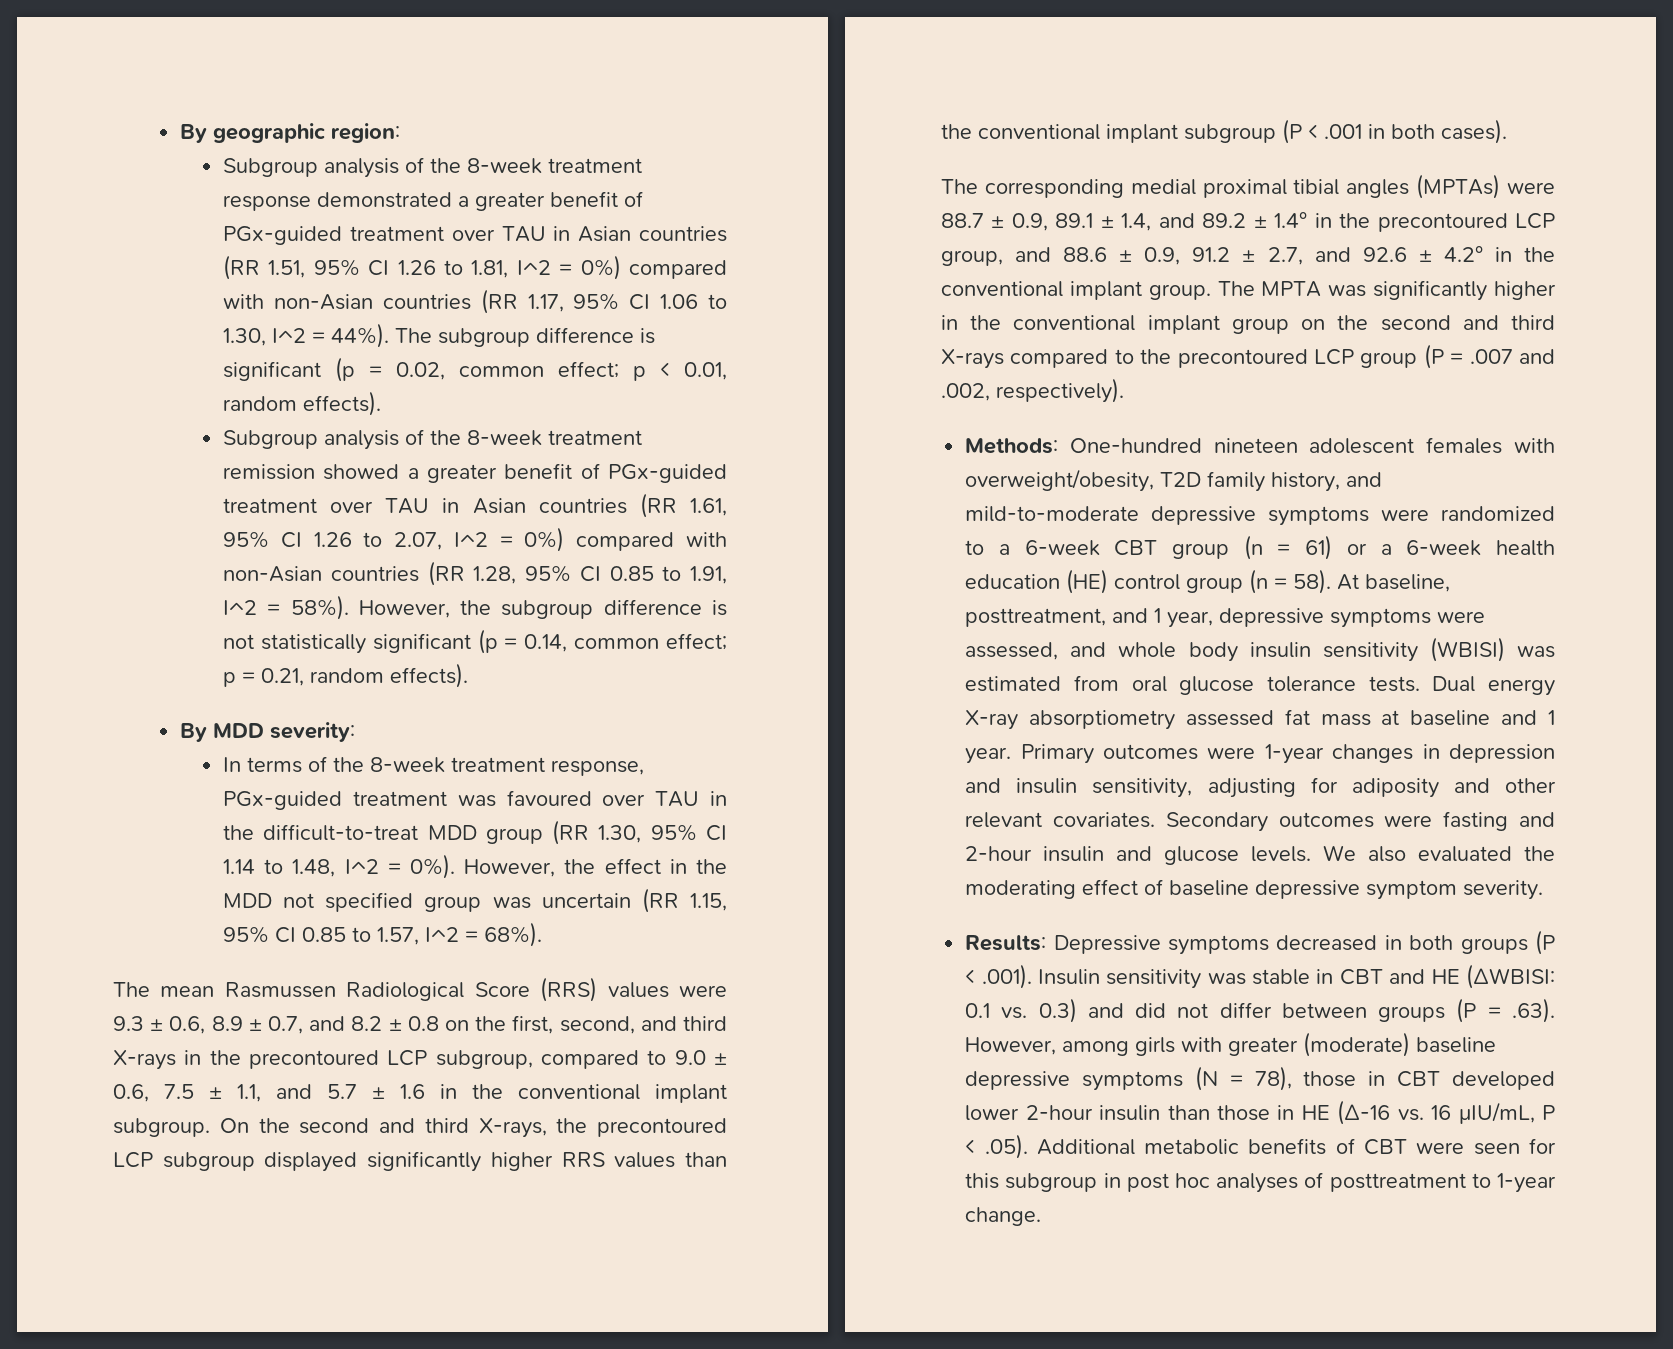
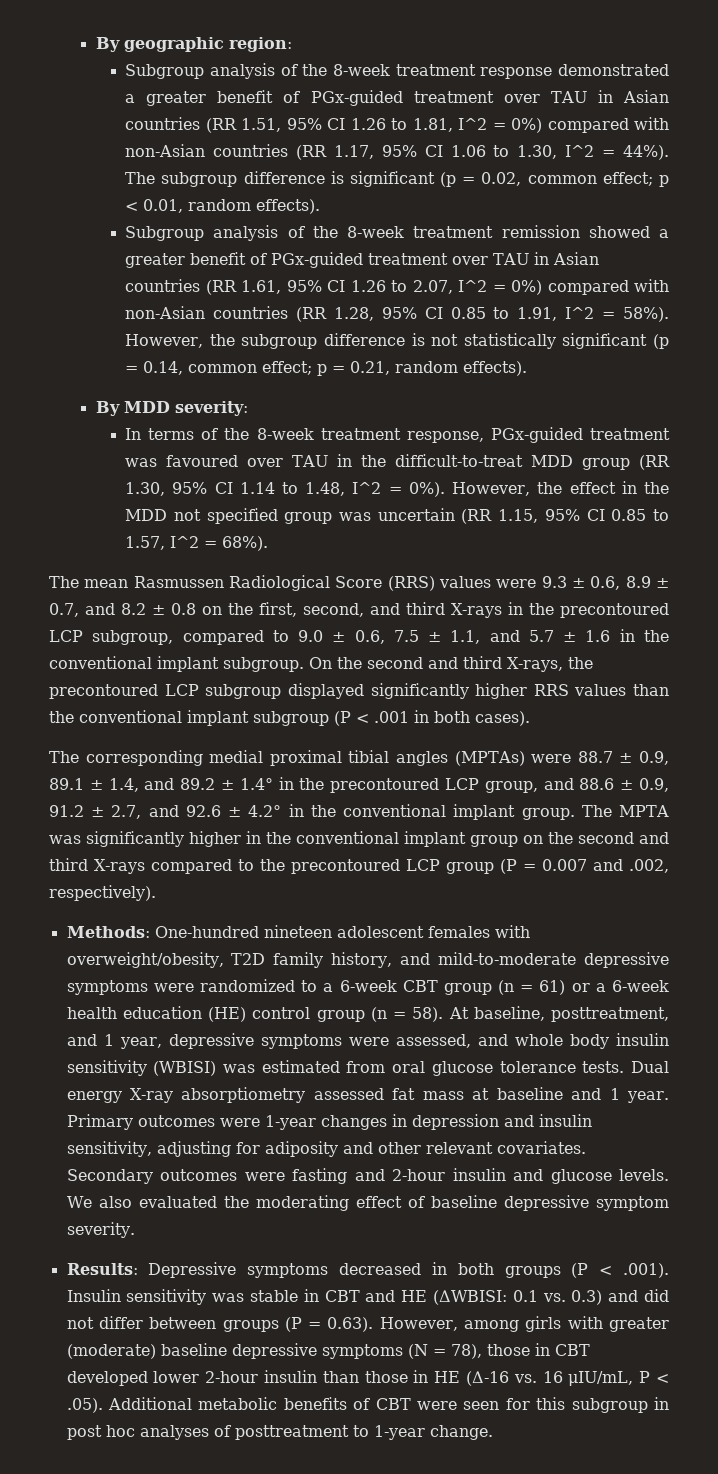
- The MPTA was significantly higher in the conventional implant group on the second and third X-rays compared to the precontoured LCP group (P = .007 and .002, respectively).
+ The MPTA was significantly higher in the conventional implant group on the second and third X-rays compared to the precontoured LCP group (P = 0.007 and .002, respectively).
- 0.1 vs. 0.3) and did not differ between groups (P = .63). However, among girls with greater (moderate) baseline depressive symptoms (N = 78), those in CBT developed lower 2-hour insulin than those in HE (Δ-16 vs. 16 μIU/mL, P < .05). Additional metabolic benefits of CBT were seen for this subgroup in post hoc analyses of posttreatment to 1-year change.
+ 0.1 vs. 0.3) and did not differ between groups (P = 0.63). However, among girls with greater (moderate) baseline depressive symptoms (N = 78), those in CBT developed lower 2-hour insulin than those in HE (Δ-16 vs. 16 μIU/mL, P < .05). Additional metabolic benefits of CBT were seen for this subgroup in post hoc analyses of posttreatment to 1-year change.

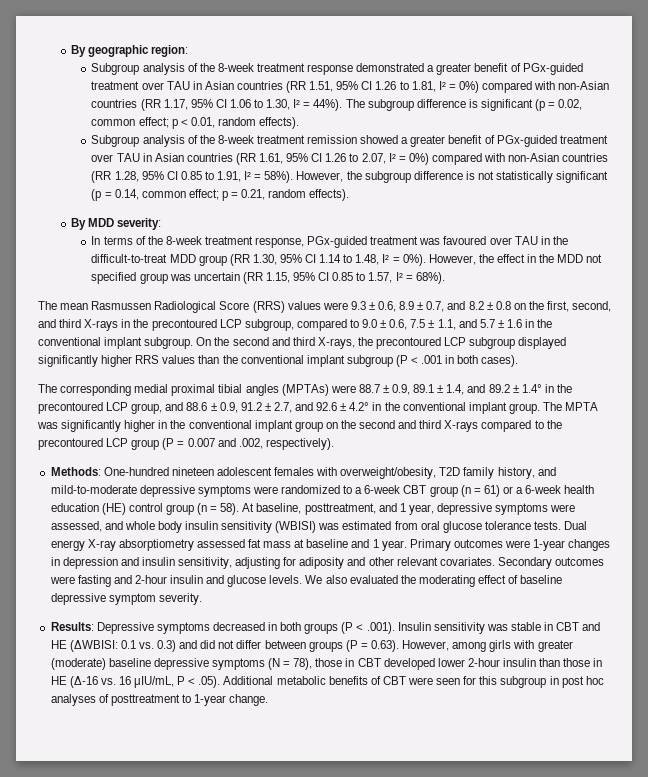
- Subgroup analysis of the 8-week treatment response demonstrated a greater benefit of PGx-guided treatment over TAU in Asian countries (RR 1.51, 95% CI 1.26 to 1.81, I^2 = 0%) compared with non-Asian countries (RR 1.17, 95% CI 1.06 to 1.30, I^2 = 44%).
+ Subgroup analysis of the 8-week treatment response demonstrated a greater benefit of PGx-guided treatment over TAU in Asian countries (RR 1.51, 95% CI 1.26 to 1.81, I² = 0%) compared with non-Asian countries (RR 1.17, 95% CI 1.06 to 1.30, I² = 44%).
- Subgroup analysis of the 8-week treatment remission showed a greater benefit of PGx-guided treatment over TAU in Asian countries (RR 1.61, 95% CI 1.26 to 2.07, I^2 = 0%) compared with non-Asian countries (RR 1.28, 95% CI 0.85 to 1.91, I^2 = 58%).
+ Subgroup analysis of the 8-week treatment remission showed a greater benefit of PGx-guided treatment over TAU in Asian countries (RR 1.61, 95% CI 1.26 to 2.07, I² = 0%) compared with non-Asian countries (RR 1.28, 95% CI 0.85 to 1.91, I² = 58%).
- In terms of the 8-week treatment response, PGx-guided treatment was favoured over TAU in the difficult-to-treat MDD group (RR 1.30, 95% CI 1.14 to 1.48, I^2 = 0%).
+ In terms of the 8-week treatment response, PGx-guided treatment was favoured over TAU in the difficult-to-treat MDD group (RR 1.30, 95% CI 1.14 to 1.48, I² = 0%).
- However, the effect in the MDD not specified group was uncertain (RR 1.15, 95% CI 0.85 to 1.57, I^2 = 68%).
+ However, the effect in the MDD not specified group was uncertain (RR 1.15, 95% CI 0.85 to 1.57, I² = 68%).

